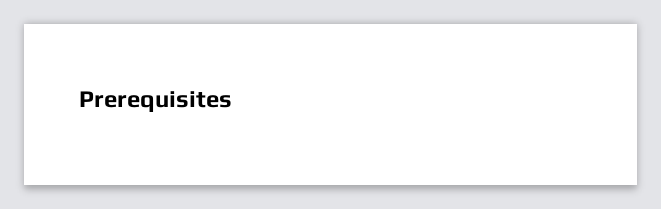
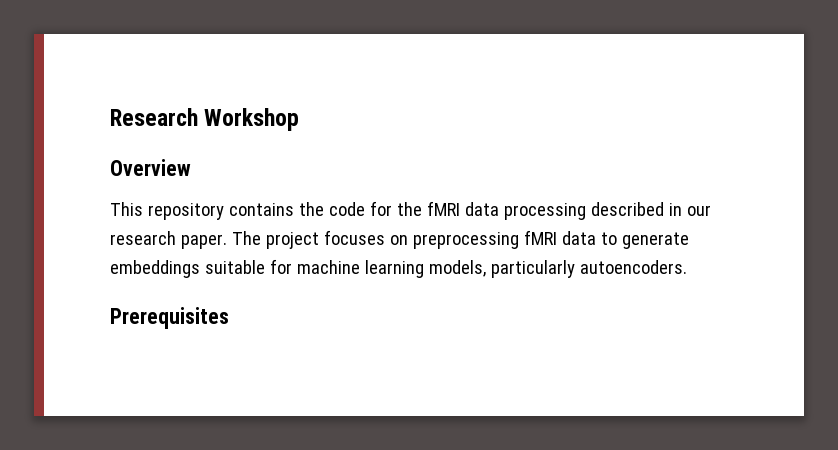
+ Research Workshop
+ Overview
+ This repository contains the code for the fMRI data processing described in our research paper. The project focuses on preprocessing fMRI data to generate embeddings suitable for machine learning models, particularly autoencoders.

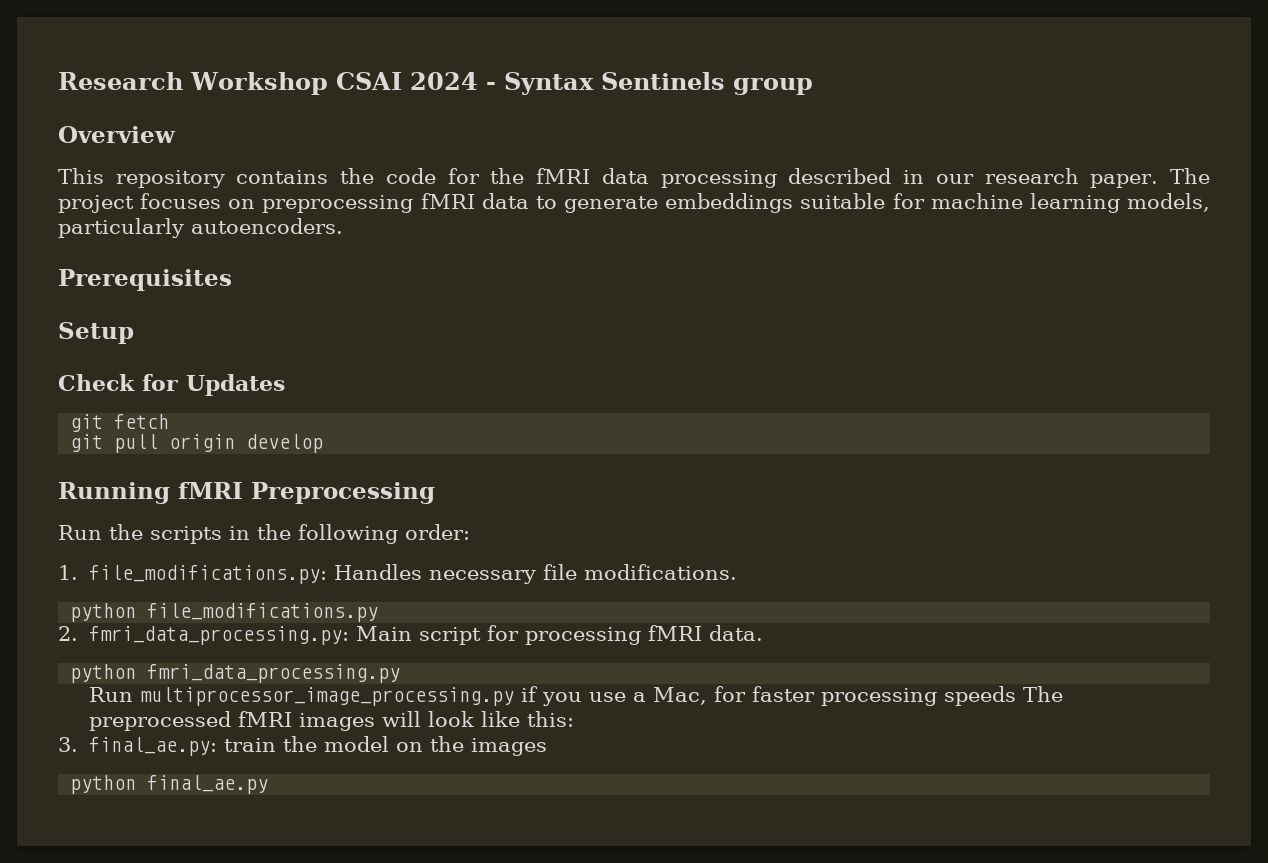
- Research Workshop
+ Research Workshop CSAI 2024 - Syntax Sentinels group
+ Setup
+ Check for Updates
+ git fetch
+ git pull origin develop
+ Running fMRI Preprocessing
+ Run the scripts in the following order:
+ 1. file_modifications.py: Handles necessary file modifications.
+ python file_modifications.py
+ 2. fmri_data_processing.py: Main script for processing fMRI data.
+ python fmri_data_processing.py
+ Run multiprocessor_image_processing.py if you use a Mac, for faster processing speeds The preprocessed fMRI images will look like this:
+ 3. final_ae.py: train the model on the images
+ python final_ae.py

